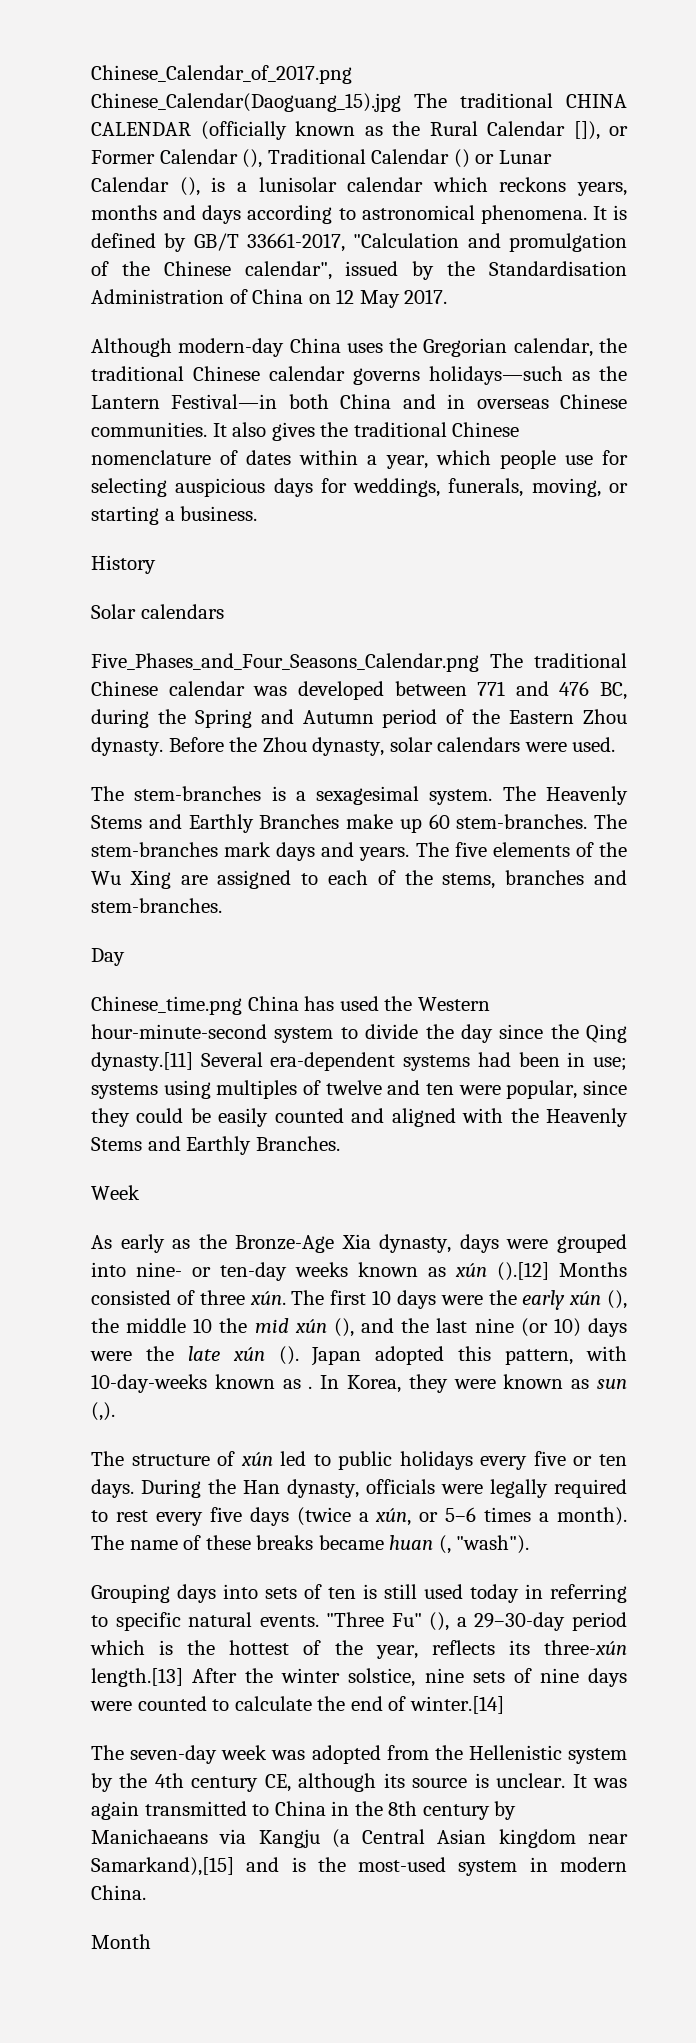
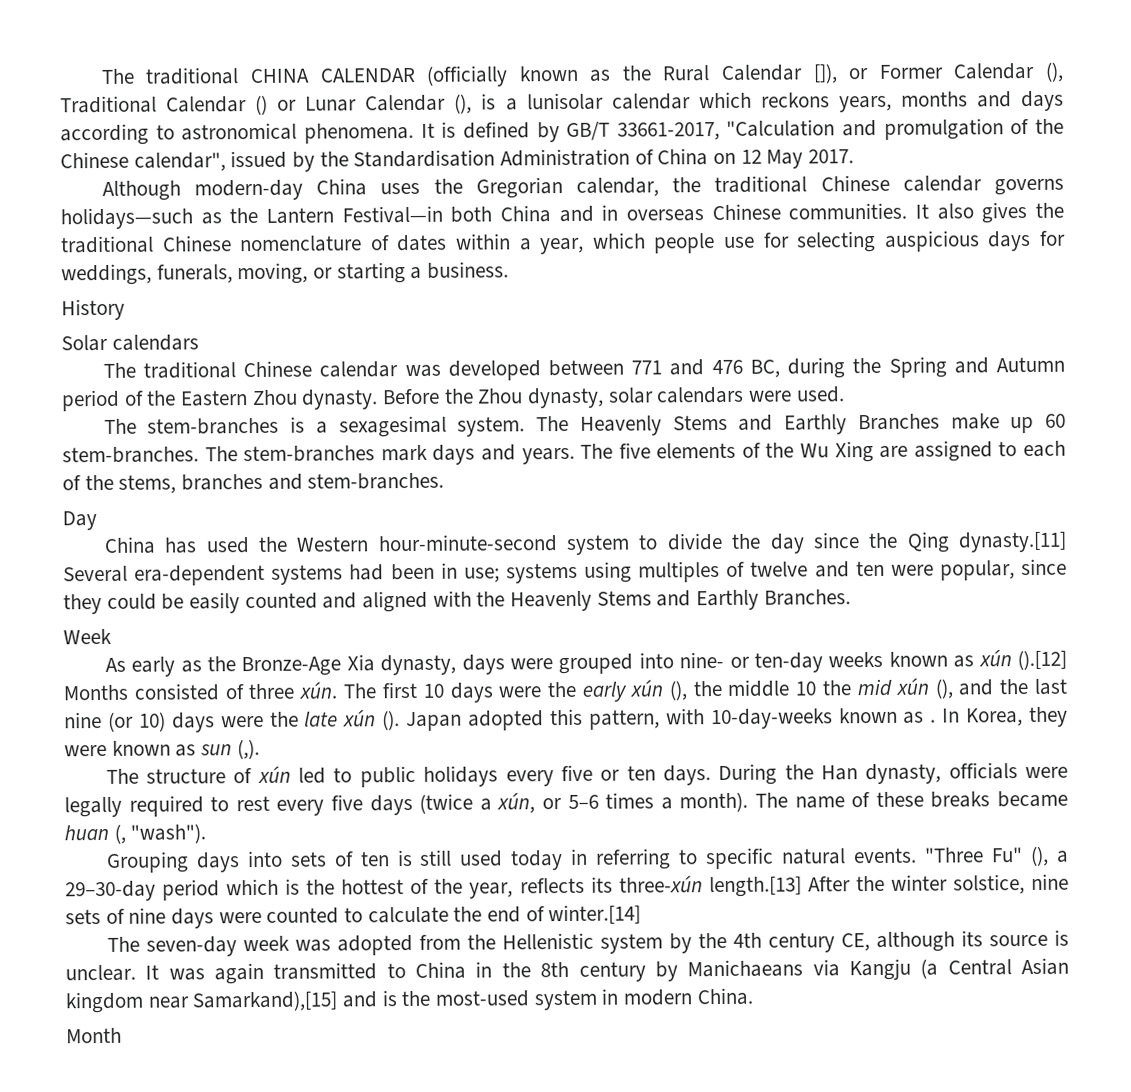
- Chinese_Calendar_of_2017.png Chinese_Calendar(Daoguang_15).jpg The traditional CHINA CALENDAR (officially known as the Rural Calendar []), or Former Calendar (), Traditional Calendar () or Lunar Calendar (), is a lunisolar calendar which reckons years, months and days according to astronomical phenomena.
+ The traditional CHINA CALENDAR (officially known as the Rural Calendar []), or Former Calendar (), Traditional Calendar () or Lunar Calendar (), is a lunisolar calendar which reckons years, months and days according to astronomical phenomena.
- Five_Phases_and_Four_Seasons_Calendar.png The traditional Chinese calendar was developed between 771 and 476 BC, during the Spring and Autumn period of the Eastern Zhou dynasty.
+ The traditional Chinese calendar was developed between 771 and 476 BC, during the Spring and Autumn period of the Eastern Zhou dynasty.
- Chinese_time.png China has used the Western hour-minute-second system to divide the day since the Qing dynasty.[11] Several era-dependent systems had been in use; systems using multiples of twelve and ten were popular, since they could be easily counted and aligned with the Heavenly Stems and Earthly Branches.
+ China has used the Western hour-minute-second system to divide the day since the Qing dynasty.[11] Several era-dependent systems had been in use; systems using multiples of twelve and ten were popular, since they could be easily counted and aligned with the Heavenly Stems and Earthly Branches.

